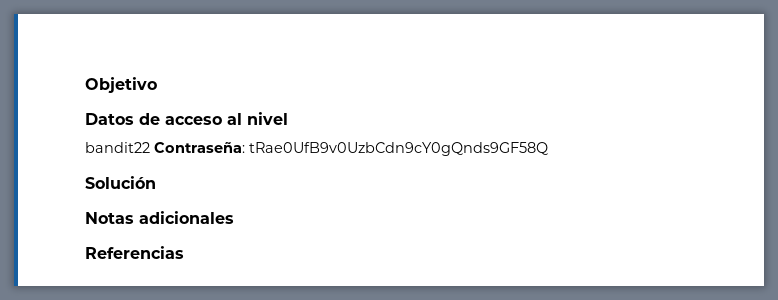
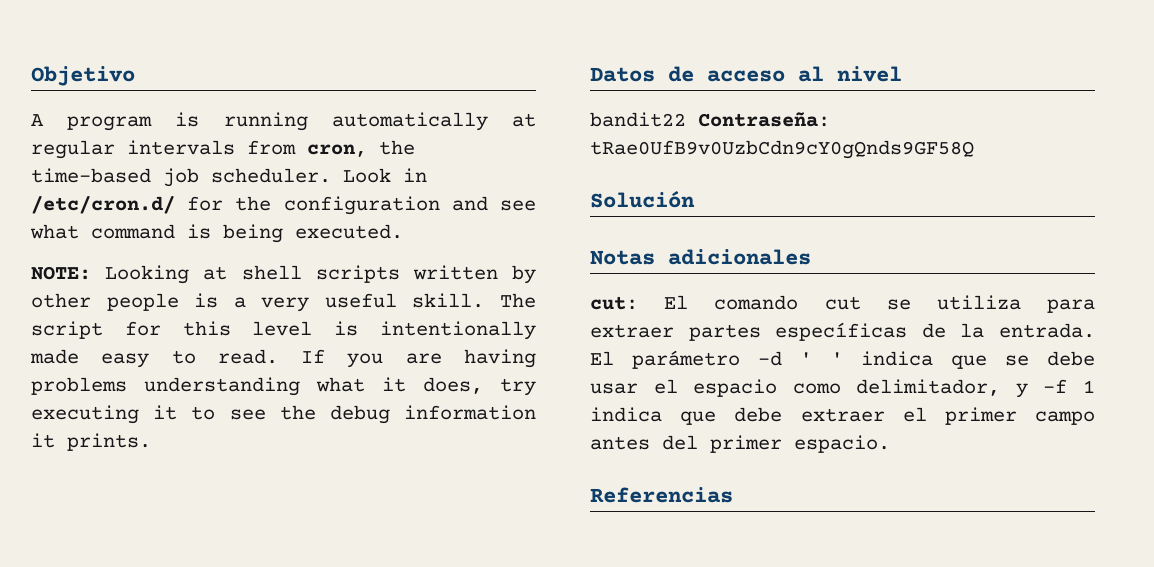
+ A program is running automatically at regular intervals from cron, the time-based job scheduler. Look in /etc/cron.d/ for the configuration and see what command is being executed.
+ NOTE: Looking at shell scripts written by other people is a very useful skill. The script for this level is intentionally made easy to read. If you are having problems understanding what it does, try executing it to see the debug information it prints.
+ cut: El comando cut se utiliza para extraer partes específicas de la entrada. El parámetro -d ' ' indica que se debe usar el espacio como delimitador, y -f 1 indica que debe extraer el primer campo antes del primer espacio.

